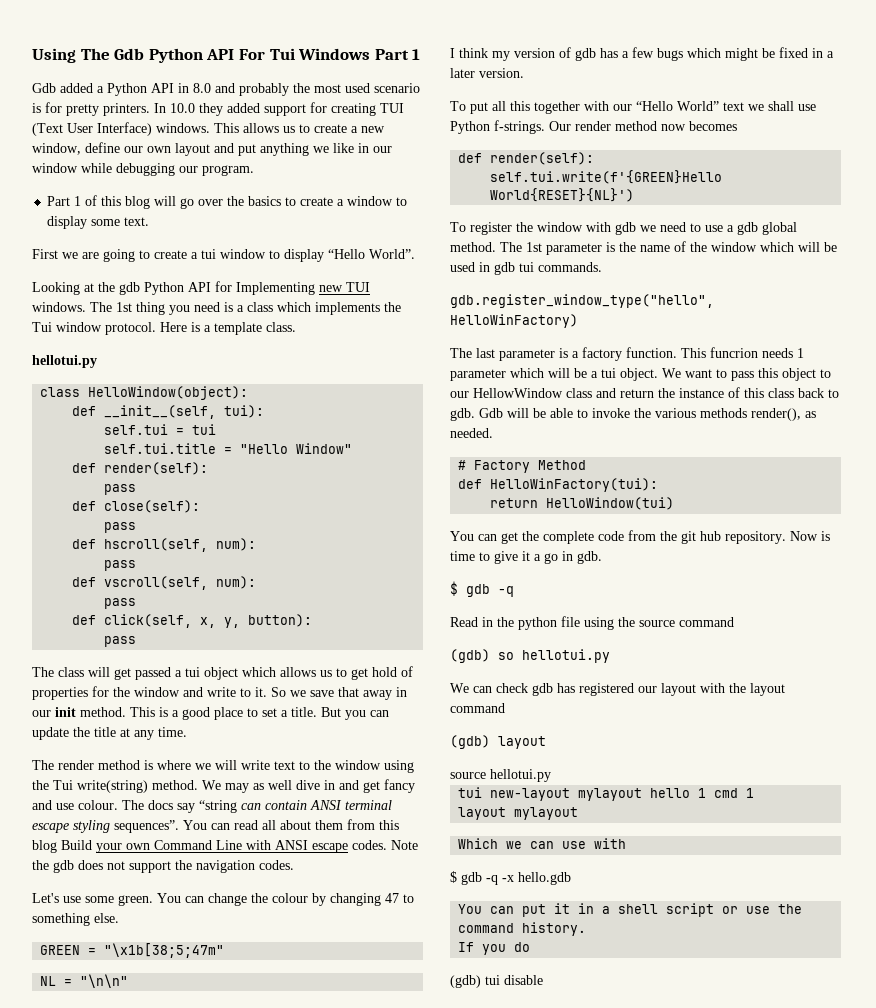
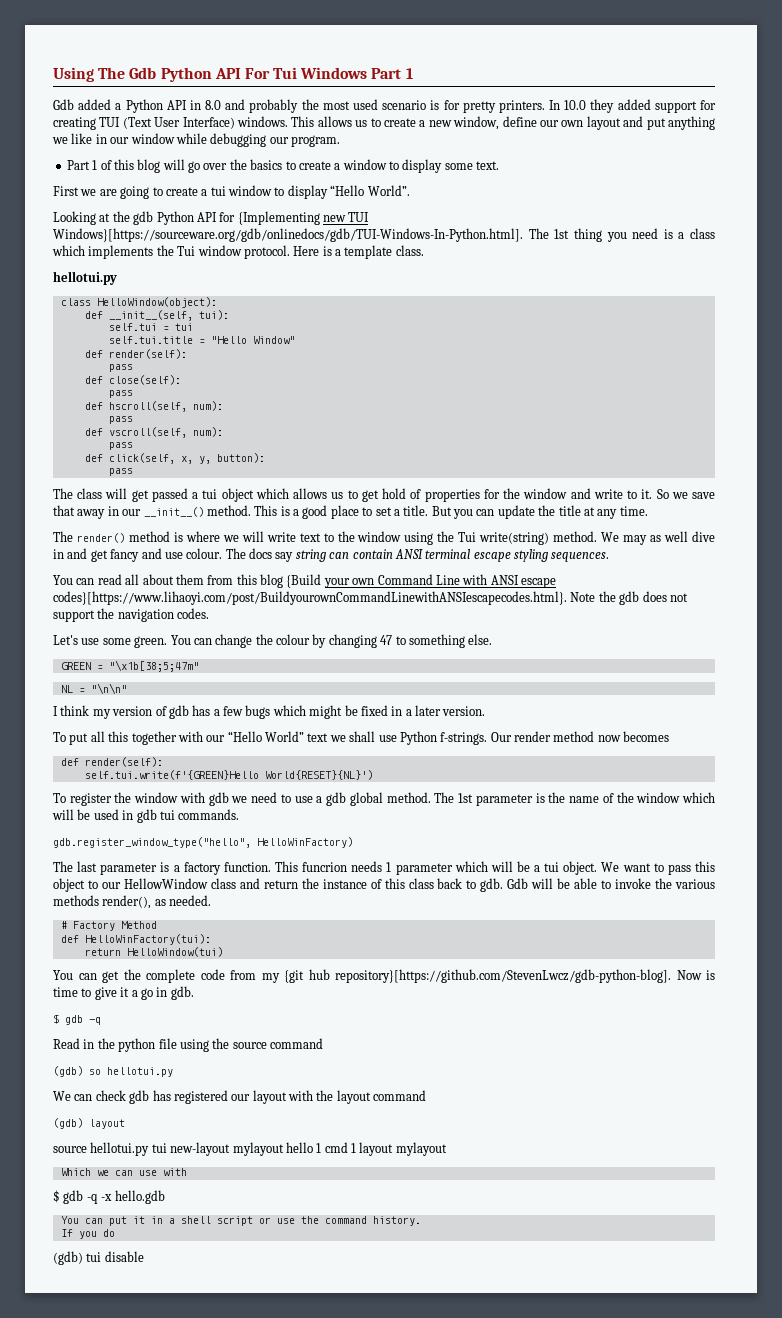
- Looking at the gdb Python API for Implementing new TUI windows. The 1st thing you need is a class which implements the Tui window protocol.
+ Looking at the gdb Python API for {Implementing new TUI Windows}[https://sourceware.org/gdb/onlinedocs/gdb/TUI-Windows-In-Python.html]. The 1st thing you need is a class which implements the Tui window protocol.
- So we save that away in our init method.
+ So we save that away in our __init__() method.
- The render method is where we will write text to the window using the Tui write(string) method.
+ The render() method is where we will write text to the window using the Tui write(string) method.
- The docs say “string can contain ANSI terminal escape styling sequences”. You can read all about them from this blog Build your own Command Line with ANSI escape codes. Note the gdb does not support the navigation codes.
+ The docs say string can contain ANSI terminal escape styling sequences.
+ You can read all about them from this blog {Build your own Command Line with ANSI escape codes}[https://www.lihaoyi.com/post/BuildyourownCommandLinewithANSIescapecodes.html}. Note the gdb does not support the navigation codes.
- You can get the complete code from the git hub repository. Now is time to give it a go in gdb.
+ You can get the complete code from my {git hub repository}[https://github.com/StevenLwcz/gdb-python-blog]. Now is time to give it a go in gdb.
- source hellotui.py
- tui new-layout mylayout hello 1 cmd 1
- layout mylayout
+ source hellotui.py tui new-layout mylayout hello 1 cmd 1 layout mylayout

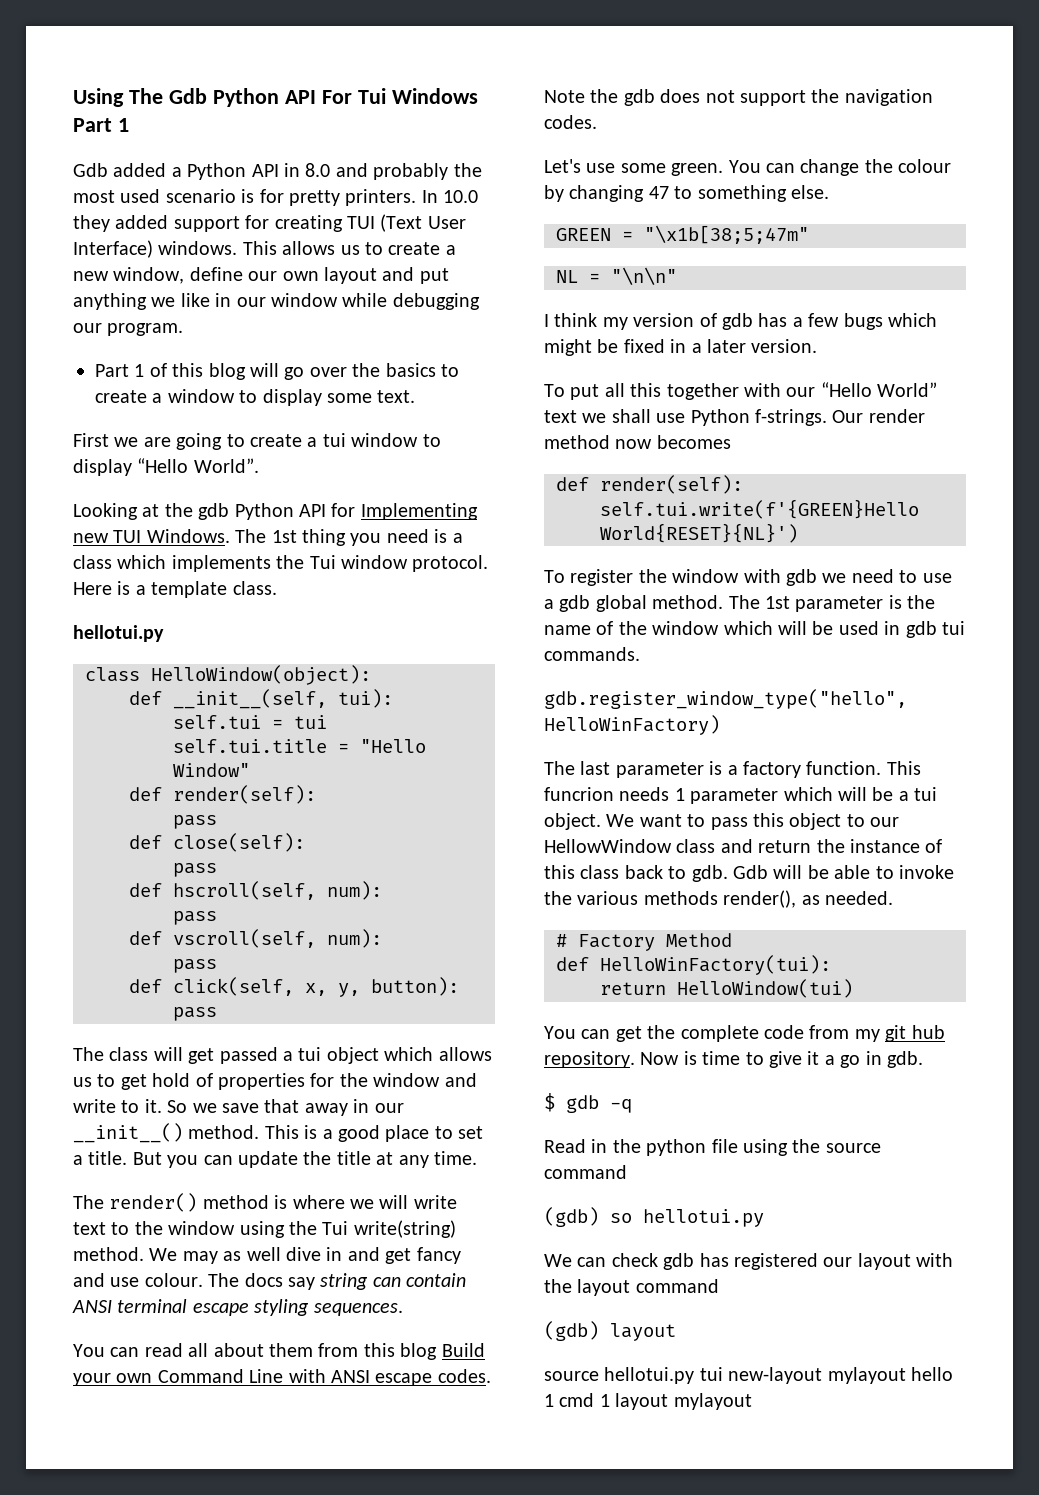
- Looking at the gdb Python API for {Implementing new TUI Windows}[https://sourceware.org/gdb/onlinedocs/gdb/TUI-Windows-In-Python.html]. The 1st thing you need is a class which implements the Tui window protocol.
+ Looking at the gdb Python API for Implementing new TUI Windows. The 1st thing you need is a class which implements the Tui window protocol.
- You can read all about them from this blog {Build your own Command Line with ANSI escape codes}[https://www.lihaoyi.com/post/BuildyourownCommandLinewithANSIescapecodes.html}. Note the gdb does not support the navigation codes.
+ You can read all about them from this blog Build your own Command Line with ANSI escape codes. Note the gdb does not support the navigation codes.
- You can get the complete code from my {git hub repository}[https://github.com/StevenLwcz/gdb-python-blog]. Now is time to give it a go in gdb.
+ You can get the complete code from my git hub repository. Now is time to give it a go in gdb.
- Which we can use with
- $ gdb -q -x hello.gdb
- You can put it in a shell script or use the command history.
- If you do
- (gdb) tui disable

